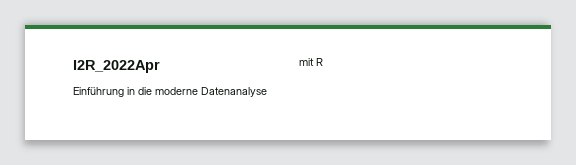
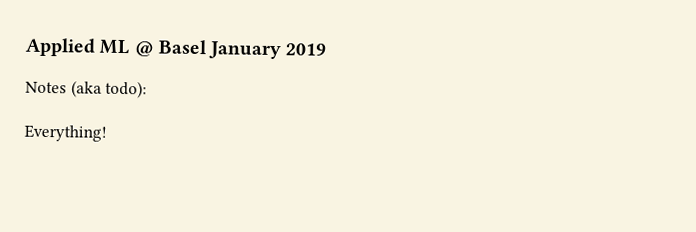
- I2R_2022Apr
- Einführung in die moderne Datenanalyse mit R
+ Applied ML @ Basel January 2019
+ Notes (aka todo):
+ Everything!

